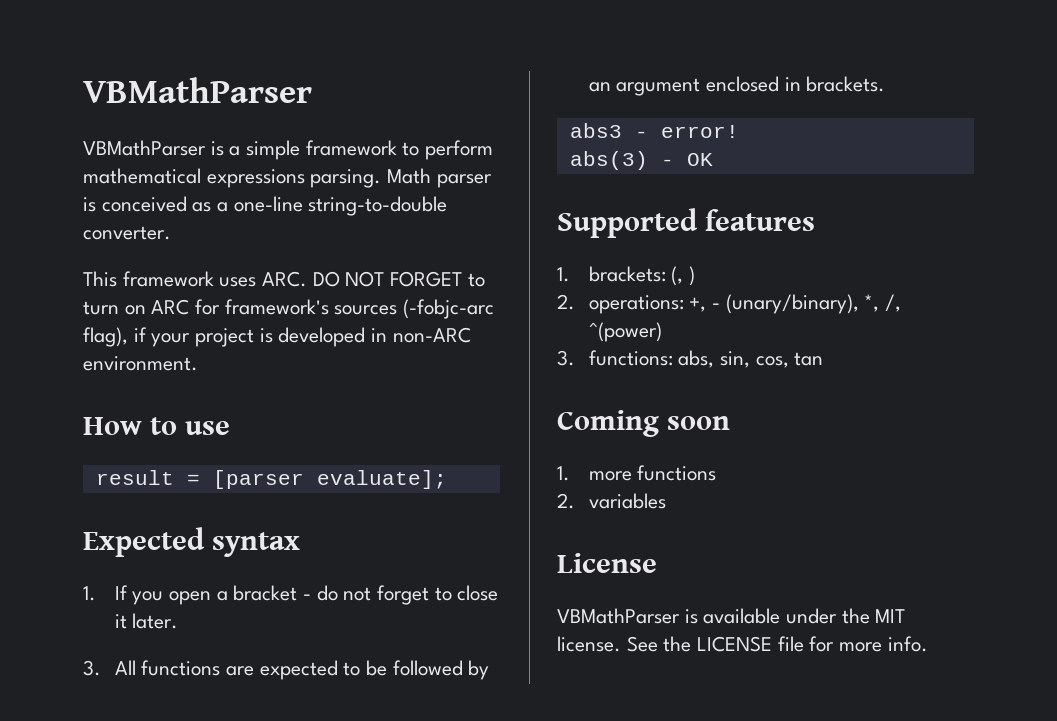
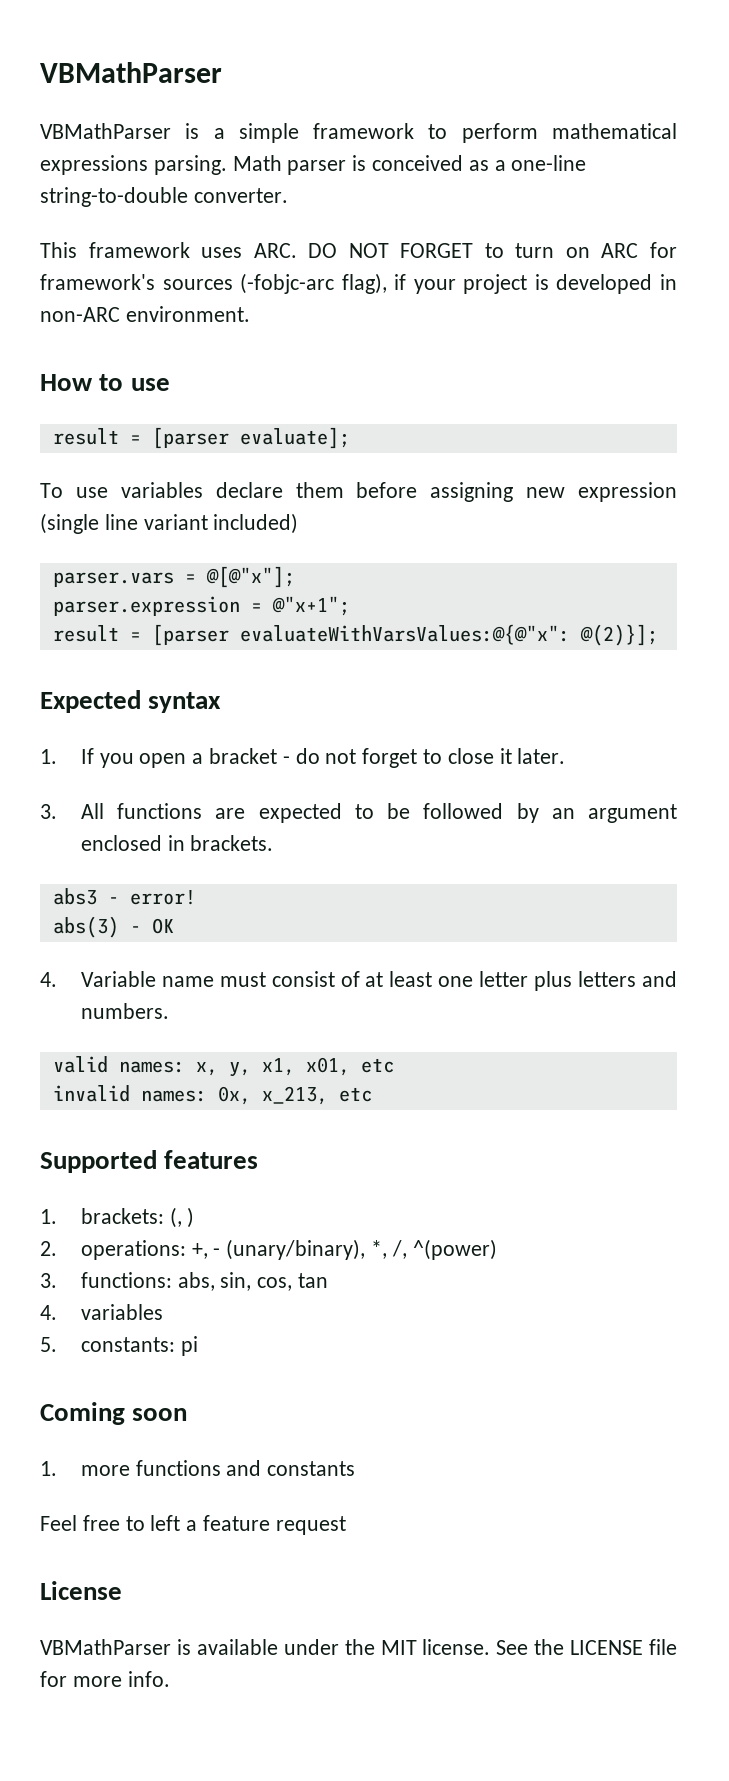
+ To use variables declare them before assigning new expression (single line variant included)
+ parser.vars = @[@"x"];
+ parser.expression = @"x+1";
+ result = [parser evaluateWithVarsValues:@{@"x": @(2)}];
+ 4. Variable name must consist of at least one letter plus letters and numbers.
+ valid names: x, y, x1, x01, etc
+ invalid names: 0x, x_213, etc
+ 4. variables
+ 5. constants: pi
- 1. more functions
- 2. variables
+ 1. more functions and constants
+ Feel free to left a feature request

